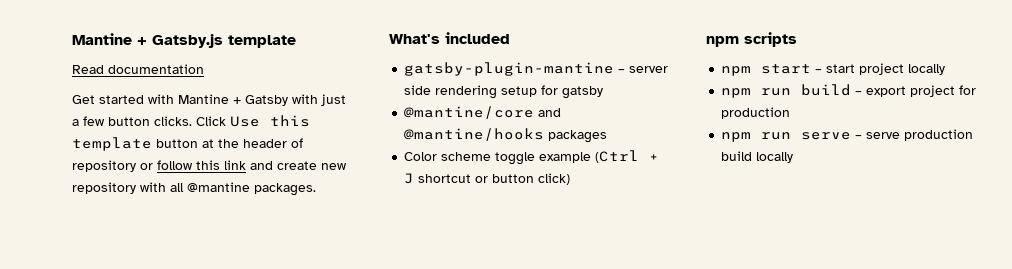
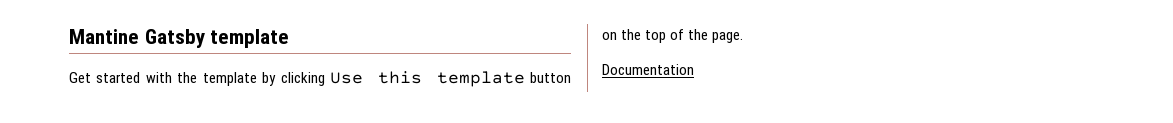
- Mantine + Gatsby.js template
- Read documentation
+ Mantine Gatsby template
- Get started with Mantine + Gatsby with just a few button clicks. Click Use this template button at the header of repository or follow this link and create new repository with all @mantine packages.
- What's included
- gatsby-plugin-mantine – server side rendering setup for gatsby
- @mantine/core and @mantine/hooks packages
- Color scheme toggle example (Ctrl + J shortcut or button click)
- npm scripts
- npm start – start project locally
- npm run build – export project for production
- npm run serve – serve production build locally
+ Get started with the template by clicking Use this template button on the top of the page.
+ Documentation

